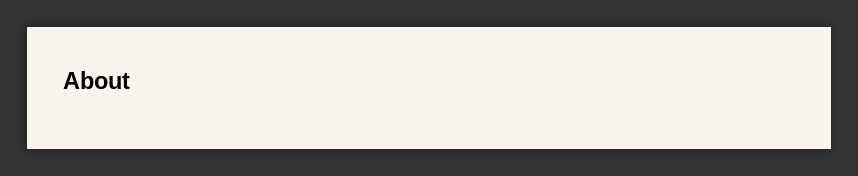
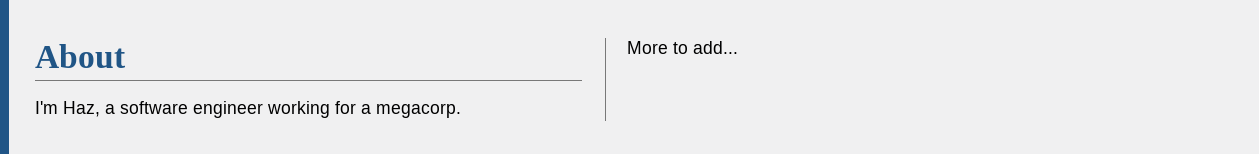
+ I'm Haz, a software engineer working for a megacorp.
+ More to add...

